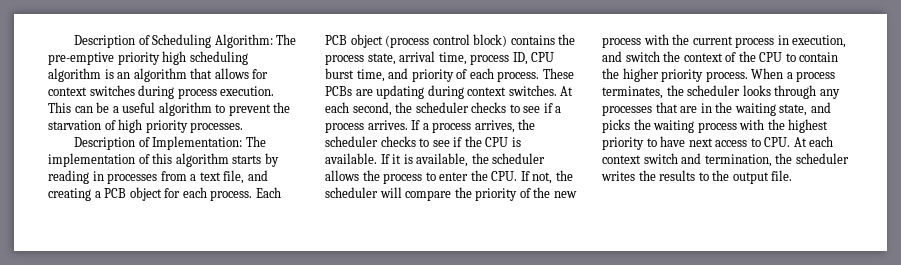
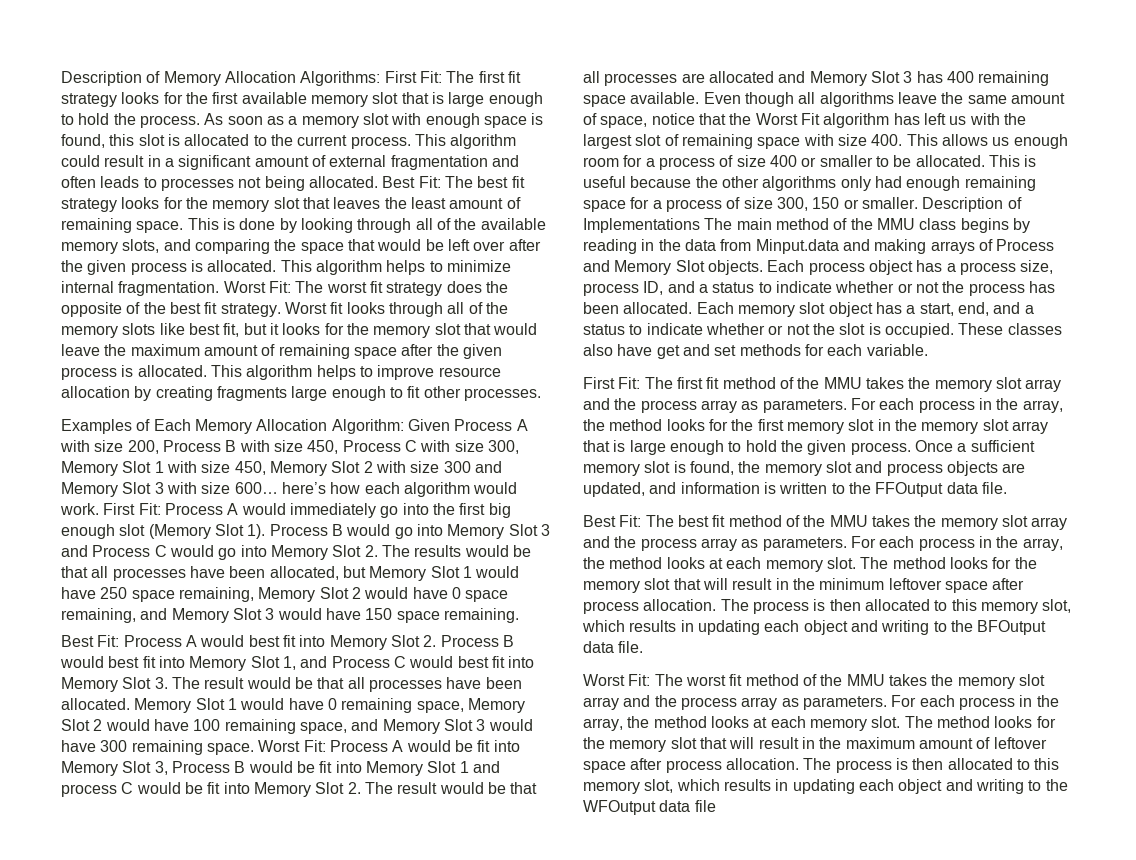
- Description of Scheduling Algorithm: The pre-emptive priority high scheduling algorithm is an algorithm that allows for context switches during process execution. This can be a useful algorithm to prevent the starvation of high priority processes.
- Description of Implementation: The implementation of this algorithm starts by reading in processes from a text file, and creating a PCB object for each process. Each PCB object (process control block) contains the process state, arrival time, process ID, CPU burst time, and priority of each process. These PCBs are updating during context switches. At each second, the scheduler checks to see if a process arrives. If a process arrives, the scheduler checks to see if the CPU is available. If it is available, the scheduler allows the process to enter the CPU. If not, the scheduler will compare the priority of the new process with the current process in execution, and switch the context of the CPU to contain the higher priority process. When a process terminates, the scheduler looks through any processes that are in the waiting state, and picks the waiting process with the highest priority to have next access to CPU. At each context switch and termination, the scheduler writes the results to the output file.
+ Description of Memory Allocation Algorithms: First Fit: The first fit strategy looks for the first available memory slot that is large enough to hold the process. As soon as a memory slot with enough space is found, this slot is allocated to the current process. This algorithm could result in a significant amount of external fragmentation and often leads to processes not being allocated. Best Fit: The best fit strategy looks for the memory slot that leaves the least amount of remaining space. This is done by looking through all of the available memory slots, and comparing the space that would be left over after the given process is allocated. This algorithm helps to minimize internal fragmentation. Worst Fit: The worst fit strategy does the opposite of the best fit strategy. Worst fit looks through all of the memory slots like best fit, but it looks for the memory slot that would leave the maximum amount of remaining space after the given process is allocated. This algorithm helps to improve resource allocation by creating fragments large enough to fit other processes.
+ Examples of Each Memory Allocation Algorithm: Given Process A with size 200, Process B with size 450, Process C with size 300, Memory Slot 1 with size 450, Memory Slot 2 with size 300 and Memory Slot 3 with size 600… here’s how each algorithm would work. First Fit: Process A would immediately go into the first big enough slot (Memory Slot 1). Process B would go into Memory Slot 3 and Process C would go into Memory Slot 2. The results would be that all processes have been allocated, but Memory Slot 1 would have 250 space remaining, Memory Slot 2 would have 0 space remaining, and Memory Slot 3 would have 150 space remaining.
+ Best Fit: Process A would best fit into Memory Slot 2. Process B would best fit into Memory Slot 1, and Process C would best fit into Memory Slot 3. The result would be that all processes have been allocated. Memory Slot 1 would have 0 remaining space, Memory Slot 2 would have 100 remaining space, and Memory Slot 3 would have 300 remaining space. Worst Fit: Process A would be fit into Memory Slot 3, Process B would be fit into Memory Slot 1 and process C would be fit into Memory Slot 2. The result would be that all processes are allocated and Memory Slot 3 has 400 remaining space available. Even though all algorithms leave the same amount of space, notice that the Worst Fit algorithm has left us with the largest slot of remaining space with size 400. This allows us enough room for a process of size 400 or smaller to be allocated. This is useful because the other algorithms only had enough remaining space for a process of size 300, 150 or smaller. Description of Implementations The main method of the MMU class begins by reading in the data from Minput.data and making arrays of Process and Memory Slot objects. Each process object has a process size, process ID, and a status to indicate whether or not the process has been allocated. Each memory slot object has a start, end, and a status to indicate whether or not the slot is occupied. These classes also have get and set methods for each variable.
+ First Fit: The first fit method of the MMU takes the memory slot array and the process array as parameters. For each process in the array, the method looks for the first memory slot in the memory slot array that is large enough to hold the given process. Once a sufficient memory slot is found, the memory slot and process objects are updated, and information is written to the FFOutput data file.
+ Best Fit: The best fit method of the MMU takes the memory slot array and the process array as parameters. For each process in the array, the method looks at each memory slot. The method looks for the memory slot that will result in the minimum leftover space after process allocation. The process is then allocated to this memory slot, which results in updating each object and writing to the BFOutput data file.
+ Worst Fit: The worst fit method of the MMU takes the memory slot array and the process array as parameters. For each process in the array, the method looks at each memory slot. The method looks for the memory slot that will result in the maximum amount of leftover space after process allocation. The process is then allocated to this memory slot, which results in updating each object and writing to the WFOutput data file

